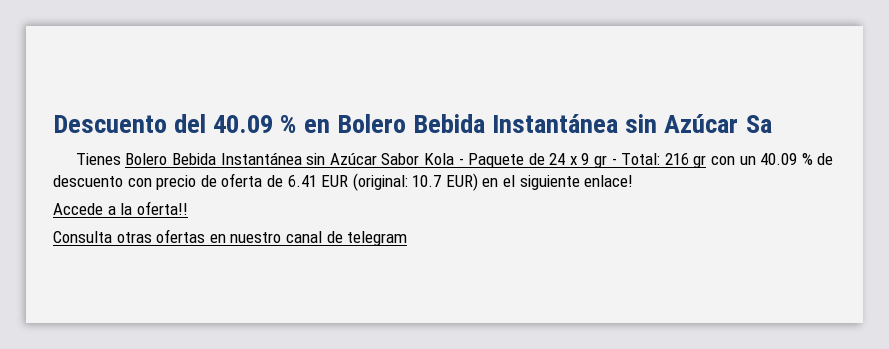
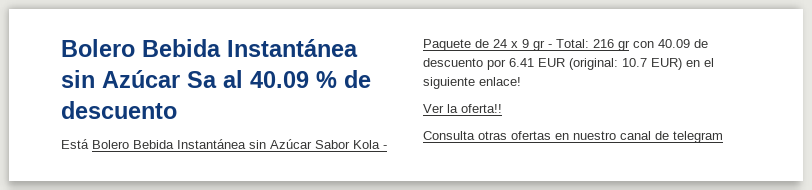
- Descuento del 40.09 % en Bolero Bebida Instantánea sin Azúcar Sa
- Tienes Bolero Bebida Instantánea sin Azúcar Sabor Kola - Paquete de 24 x 9 gr - Total: 216 gr con un 40.09 % de descuento con precio de oferta de 6.41 EUR (original: 10.7 EUR) en el siguiente enlace!
+ Bolero Bebida Instantánea sin Azúcar Sa al 40.09 % de descuento
+ Está Bolero Bebida Instantánea sin Azúcar Sabor Kola - Paquete de 24 x 9 gr - Total: 216 gr con 40.09 de descuento por 6.41 EUR (original: 10.7 EUR) en el siguiente enlace!
- Accede a la oferta!!
+ Ver la oferta!!

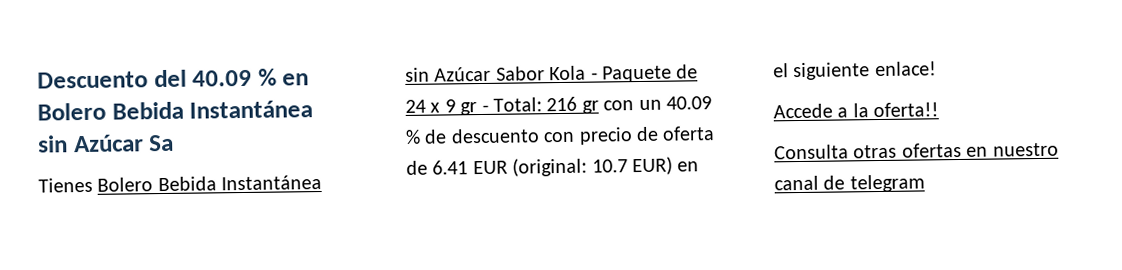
- Bolero Bebida Instantánea sin Azúcar Sa al 40.09 % de descuento
- Está Bolero Bebida Instantánea sin Azúcar Sabor Kola - Paquete de 24 x 9 gr - Total: 216 gr con 40.09 de descuento por 6.41 EUR (original: 10.7 EUR) en el siguiente enlace!
+ Descuento del 40.09 % en Bolero Bebida Instantánea sin Azúcar Sa
+ Tienes Bolero Bebida Instantánea sin Azúcar Sabor Kola - Paquete de 24 x 9 gr - Total: 216 gr con un 40.09 % de descuento con precio de oferta de 6.41 EUR (original: 10.7 EUR) en el siguiente enlace!
- Ver la oferta!!
+ Accede a la oferta!!

